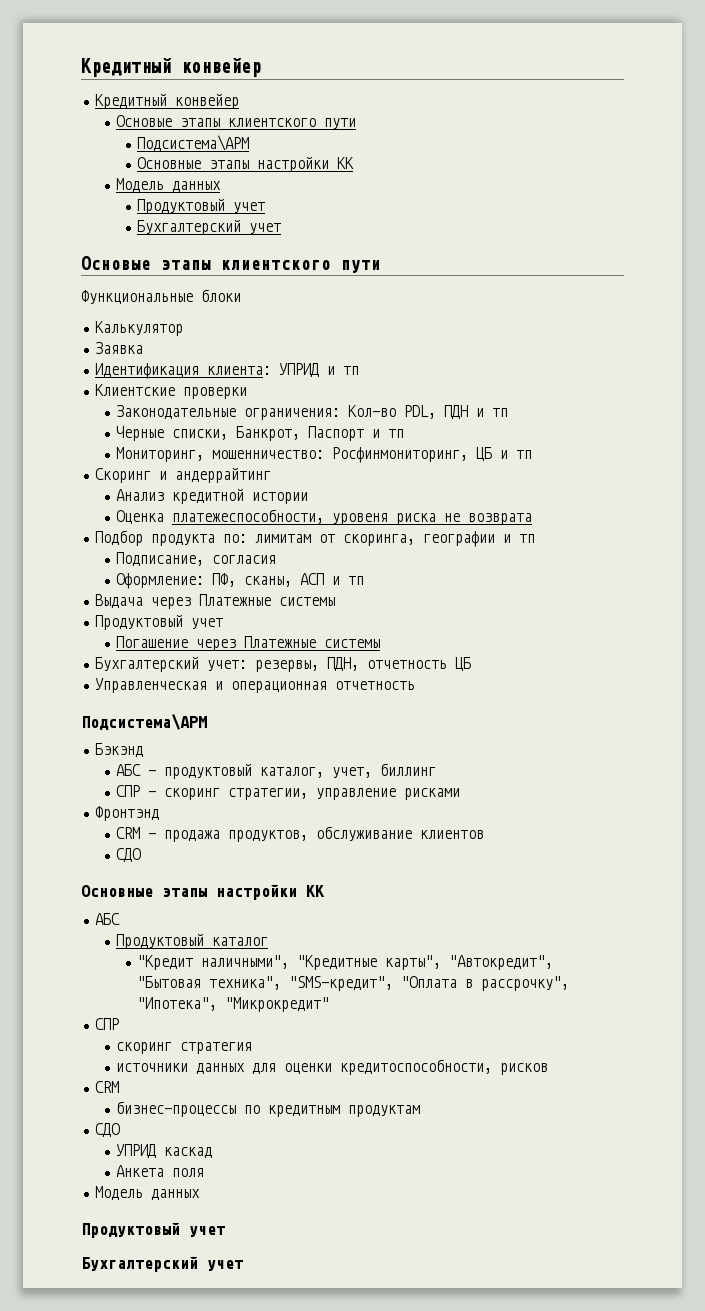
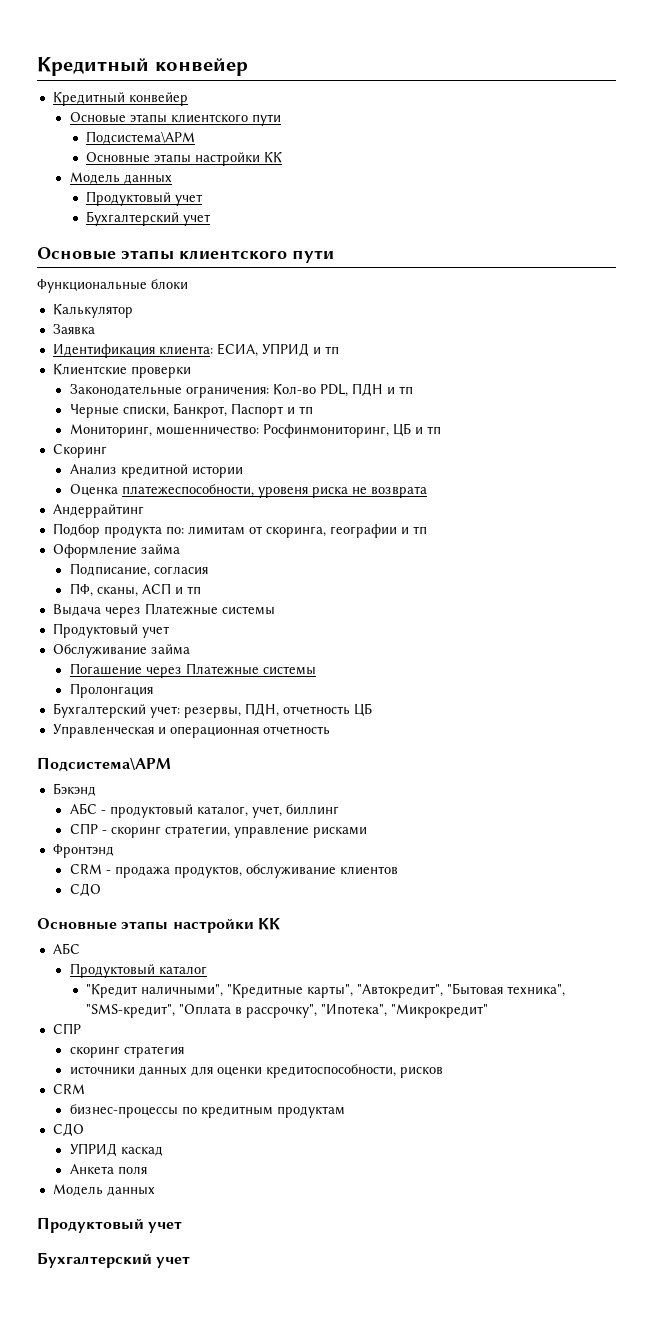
- Идентификация клиента: УПРИД и тп
+ Идентификация клиента: ЕСИА, УПРИД и тп
- Скоринг и андеррайтинг
+ Скоринг
+ Андеррайтинг
+ Оформление займа
- Оформление: ПФ, сканы, АСП и тп
+ ПФ, сканы, АСП и тп
+ Обслуживание займа
+ Пролонгация

